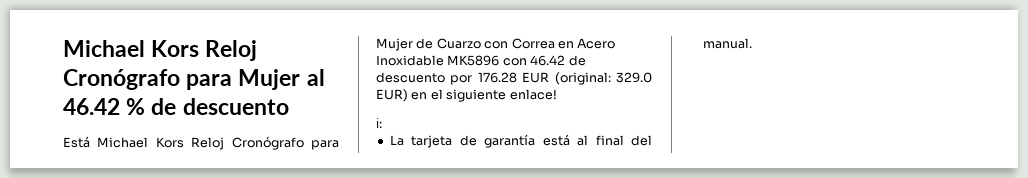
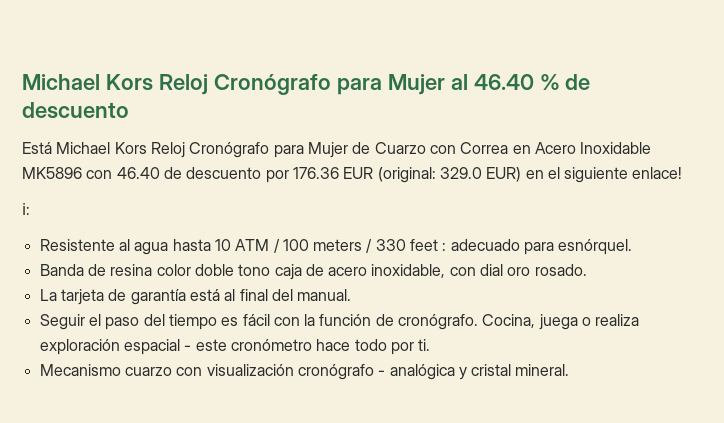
- Michael Kors Reloj Cronógrafo para Mujer al 46.42 % de descuento
+ Michael Kors Reloj Cronógrafo para Mujer al 46.40 % de descuento
- Está Michael Kors Reloj Cronógrafo para Mujer de Cuarzo con Correa en Acero Inoxidable MK5896 con 46.42 de descuento por 176.28 EUR (original: 329.0 EUR) en el siguiente enlace!
+ Está Michael Kors Reloj Cronógrafo para Mujer de Cuarzo con Correa en Acero Inoxidable MK5896 con 46.40 de descuento por 176.36 EUR (original: 329.0 EUR) en el siguiente enlace!
+ Resistente al agua hasta 10 ATM / 100 meters / 330 feet : adecuado para esnórquel.
+ Banda de resina color doble tono caja de acero inoxidable, con dial oro rosado.
+ Seguir el paso del tiempo es fácil con la función de cronógrafo. Cocina, juega o realiza exploración espacial - este cronómetro hace todo por ti.
+ Mecanismo cuarzo con visualización cronógrafo - analógica y cristal mineral.

